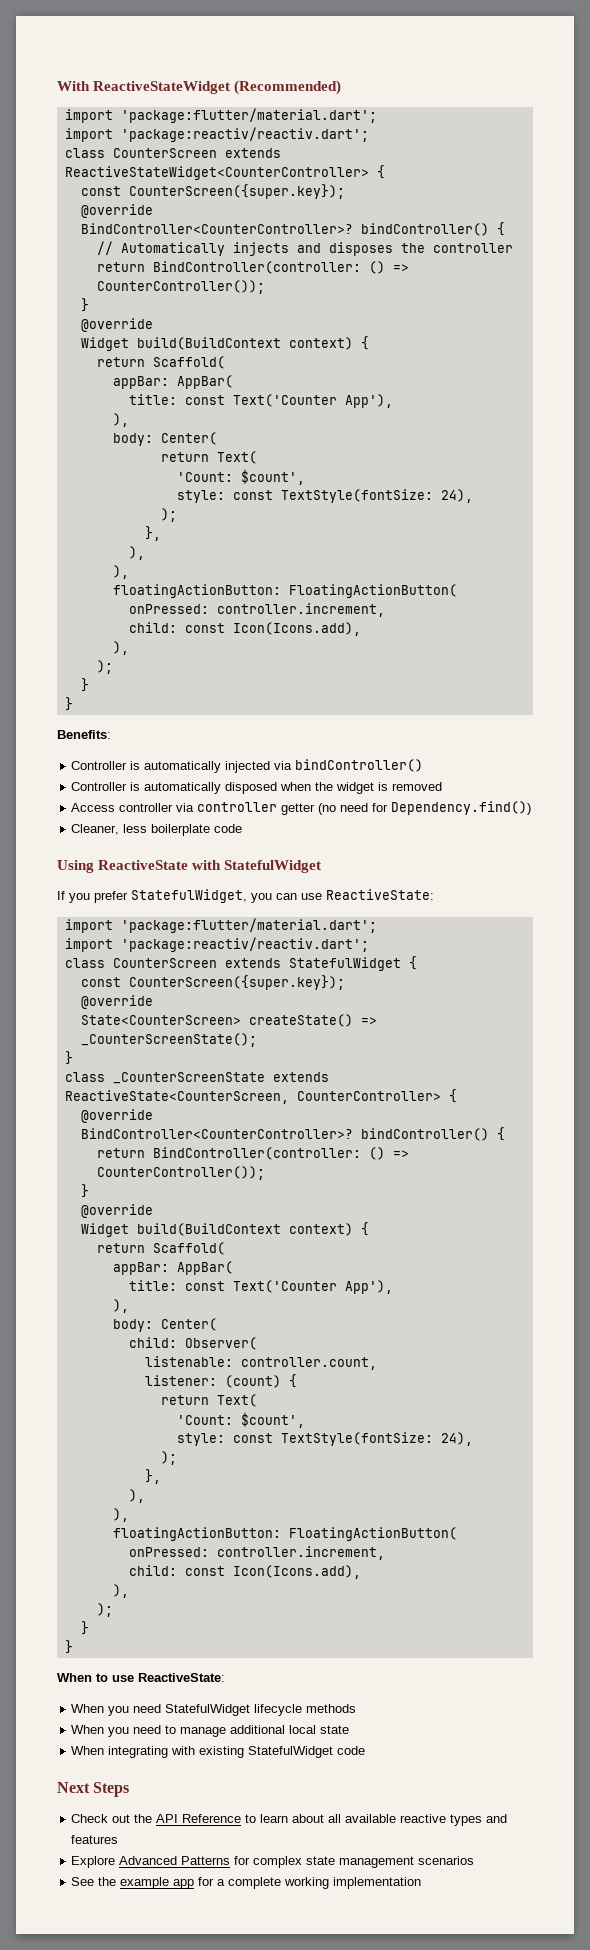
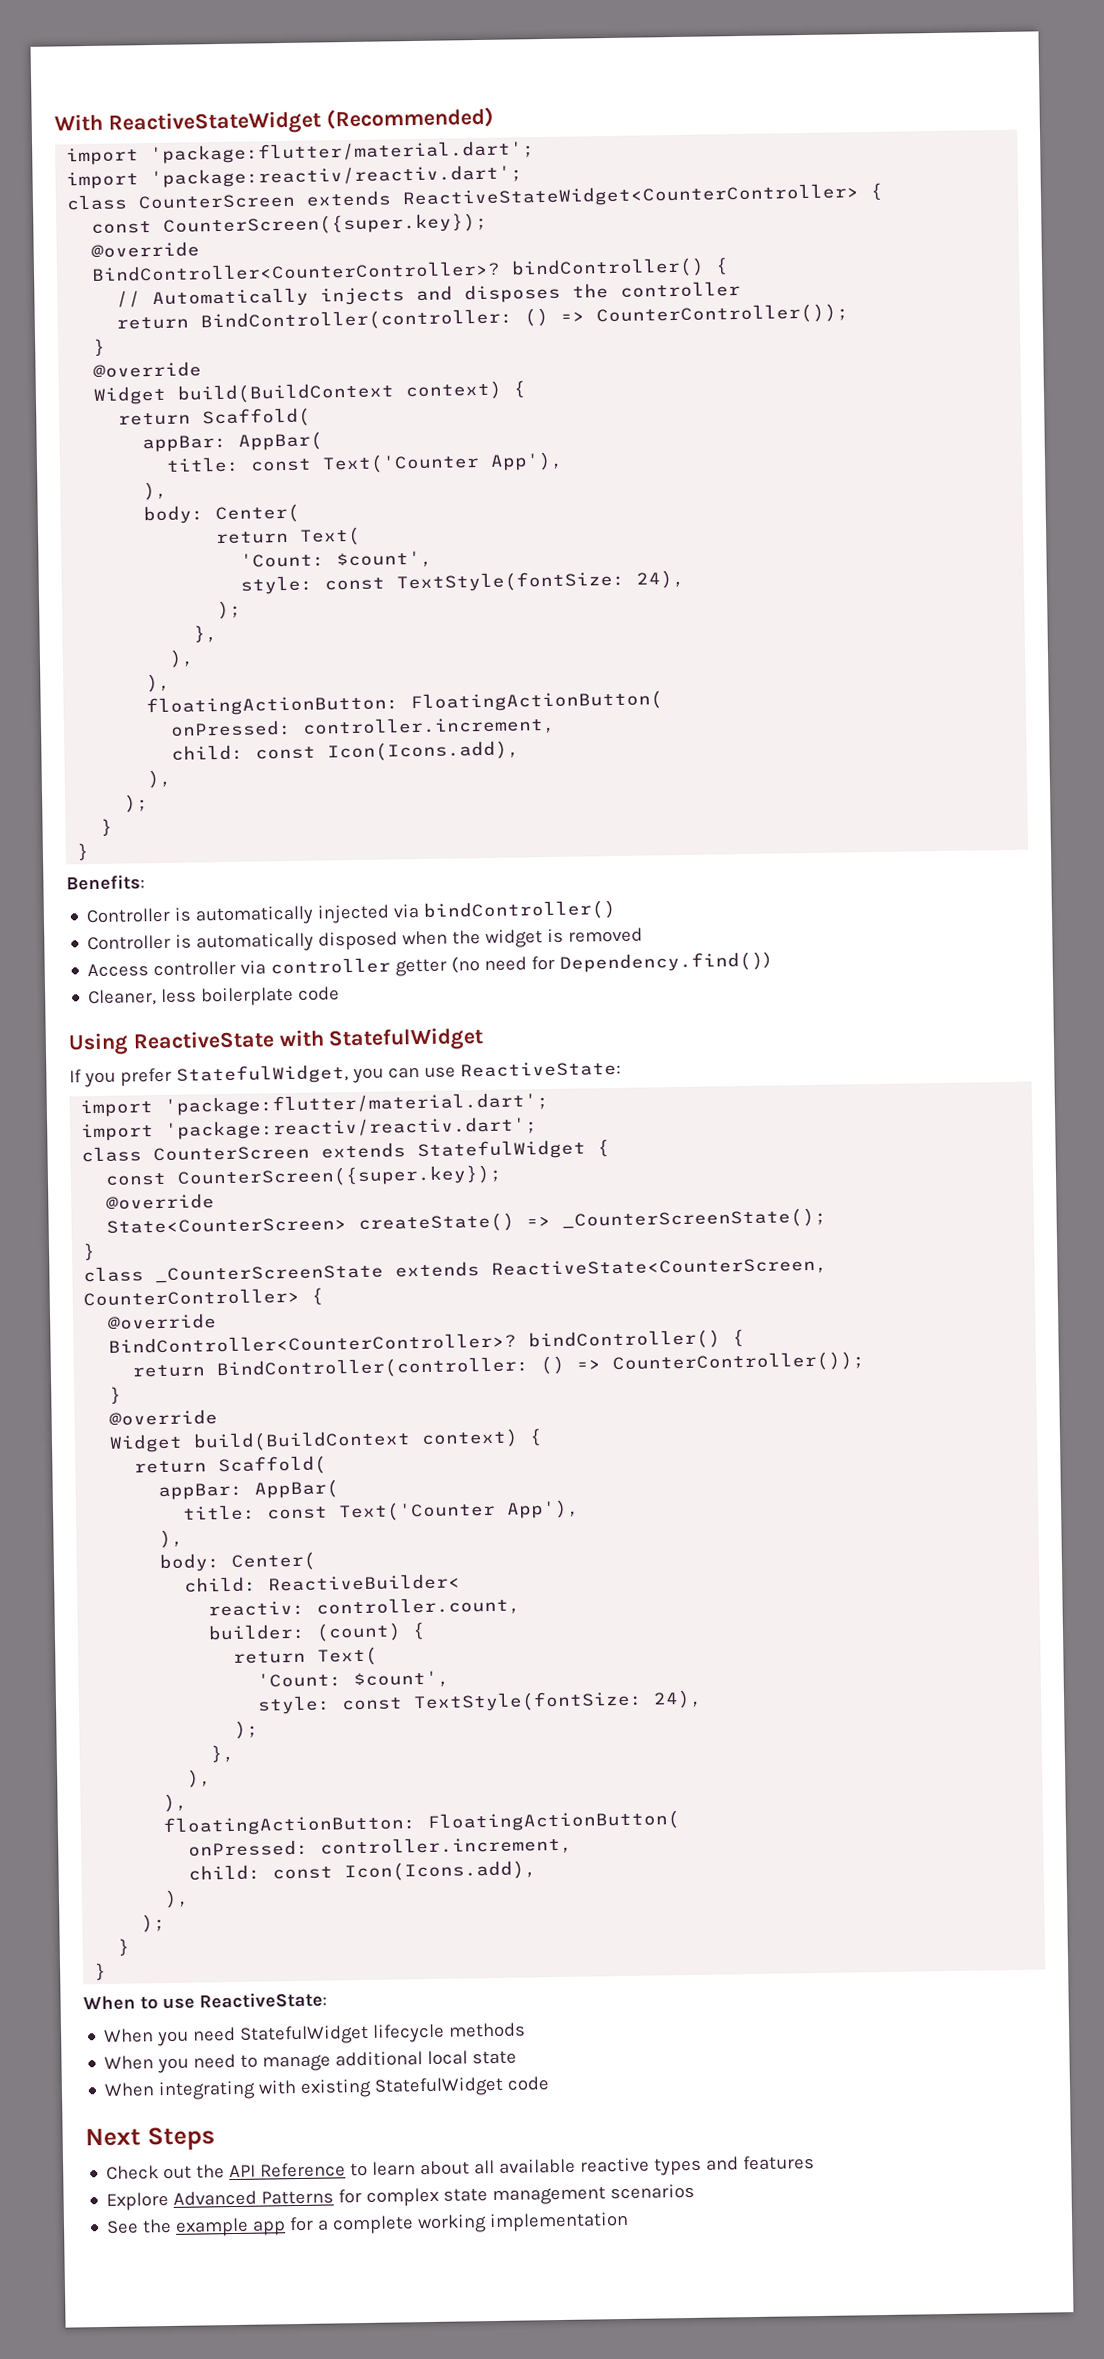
- child: Observer(
- listenable: controller.count,
+ child: ReactiveBuilder<
+ reactiv: controller.count,
- listener: (count) {
+ builder: (count) {

